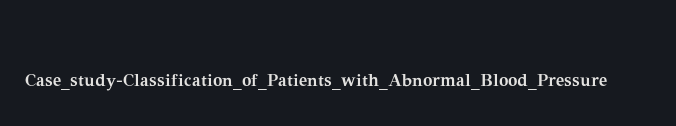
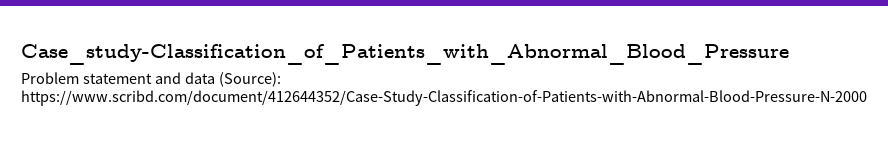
+ Problem statement and data (Source): https://www.scribd.com/document/412644352/Case-Study-Classification-of-Patients-with-Abnormal-Blood-Pressure-N-2000

